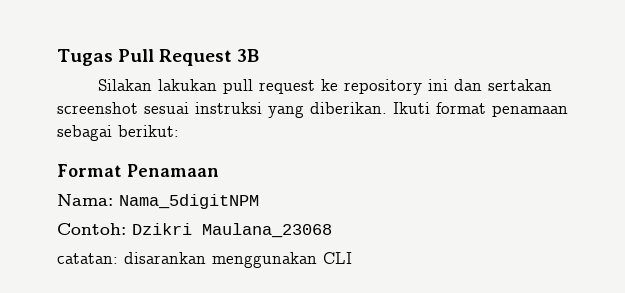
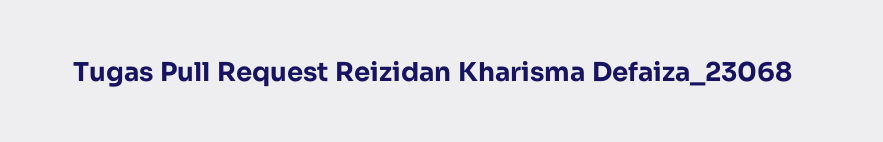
- Tugas Pull Request 3B
- Silakan lakukan pull request ke repository ini dan sertakan screenshot sesuai instruksi yang diberikan. Ikuti format penamaan sebagai berikut:
- Format Penamaan
- Nama: Nama_5digitNPM
- Contoh: Dzikri Maulana_23068
- catatan: disarankan menggunakan CLI
+ Tugas Pull Request Reizidan Kharisma Defaiza_23068

